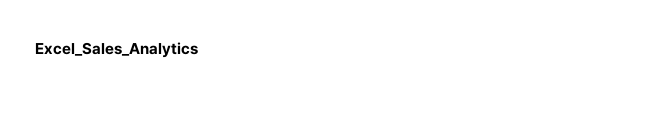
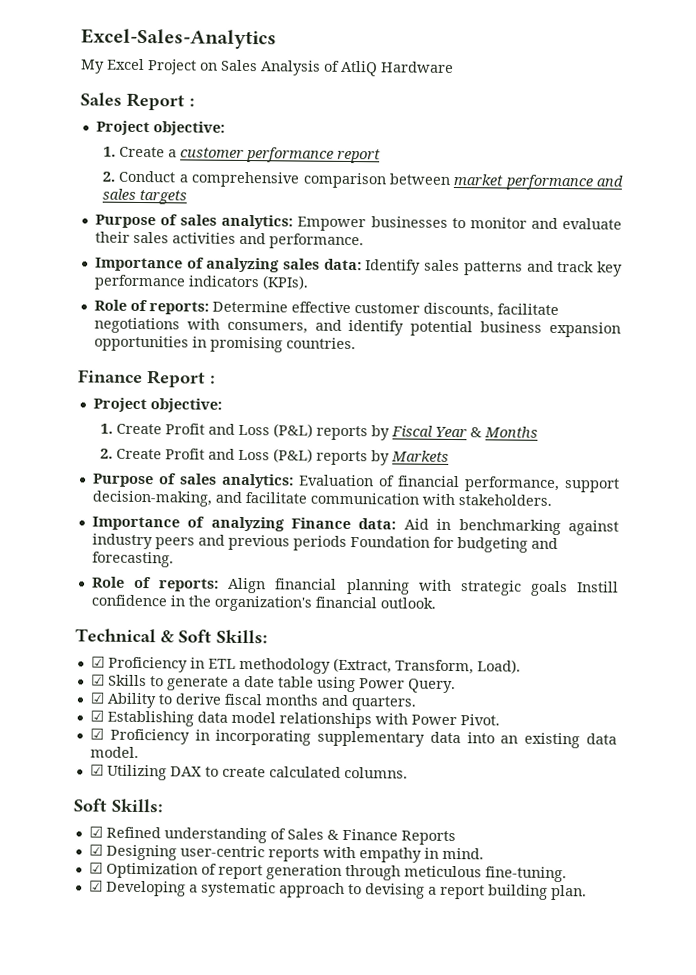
- Excel_Sales_Analytics
+ Excel-Sales-Analytics
+ My Excel Project on Sales Analysis of AtliQ Hardware
+ Sales Report :
+ Project objective:
+ 1. Create a customer performance report
+ 2. Conduct a comprehensive comparison between market performance and sales targets
+ Purpose of sales analytics: Empower businesses to monitor and evaluate their sales activities and performance.
+ Importance of analyzing sales data: Identify sales patterns and track key performance indicators (KPIs).
+ Role of reports: Determine effective customer discounts, facilitate negotiations with consumers, and identify potential business expansion opportunities in promising countries.
+ Finance Report :
+ Project objective:
+ 1. Create Profit and Loss (P&L) reports by Fiscal Year & Months
+ 2. Create Profit and Loss (P&L) reports by Markets
+ Purpose of sales analytics: Evaluation of financial performance, support decision-making, and facilitate communication with stakeholders.
+ Importance of analyzing Finance data: Aid in benchmarking against industry peers and previous periods Foundation for budgeting and forecasting.
+ Role of reports: Align financial planning with strategic goals Instill confidence in the organization's financial outlook.
+ Technical & Soft Skills:
+ ☑ Proficiency in ETL methodology (Extract, Transform, Load).
+ ☑ Skills to generate a date table using Power Query.
+ ☑ Ability to derive fiscal months and quarters.
+ ☑ Establishing data model relationships with Power Pivot.
+ ☑ Proficiency in incorporating supplementary data into an existing data model.
+ ☑ Utilizing DAX to create calculated columns.
+ Soft Skills:
+ ☑ Refined understanding of Sales & Finance Reports
+ ☑ Designing user-centric reports with empathy in mind.
+ ☑ Optimization of report generation through meticulous fine-tuning.
+ ☑ Developing a systematic approach to devising a report building plan.

